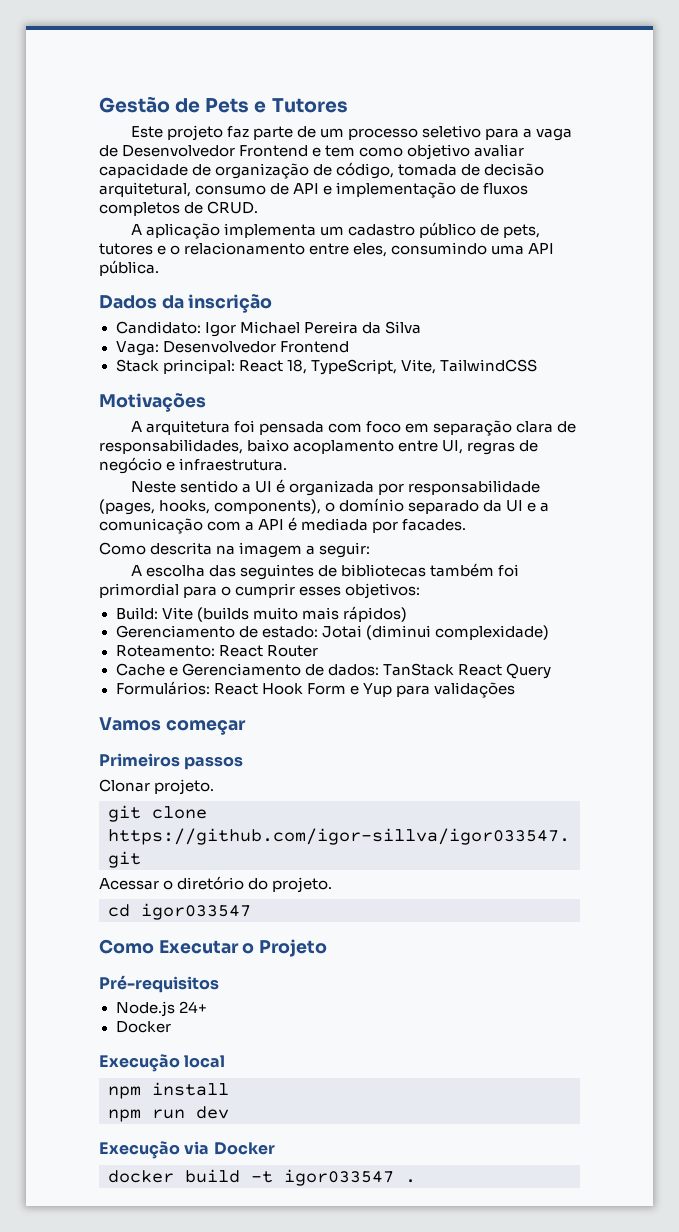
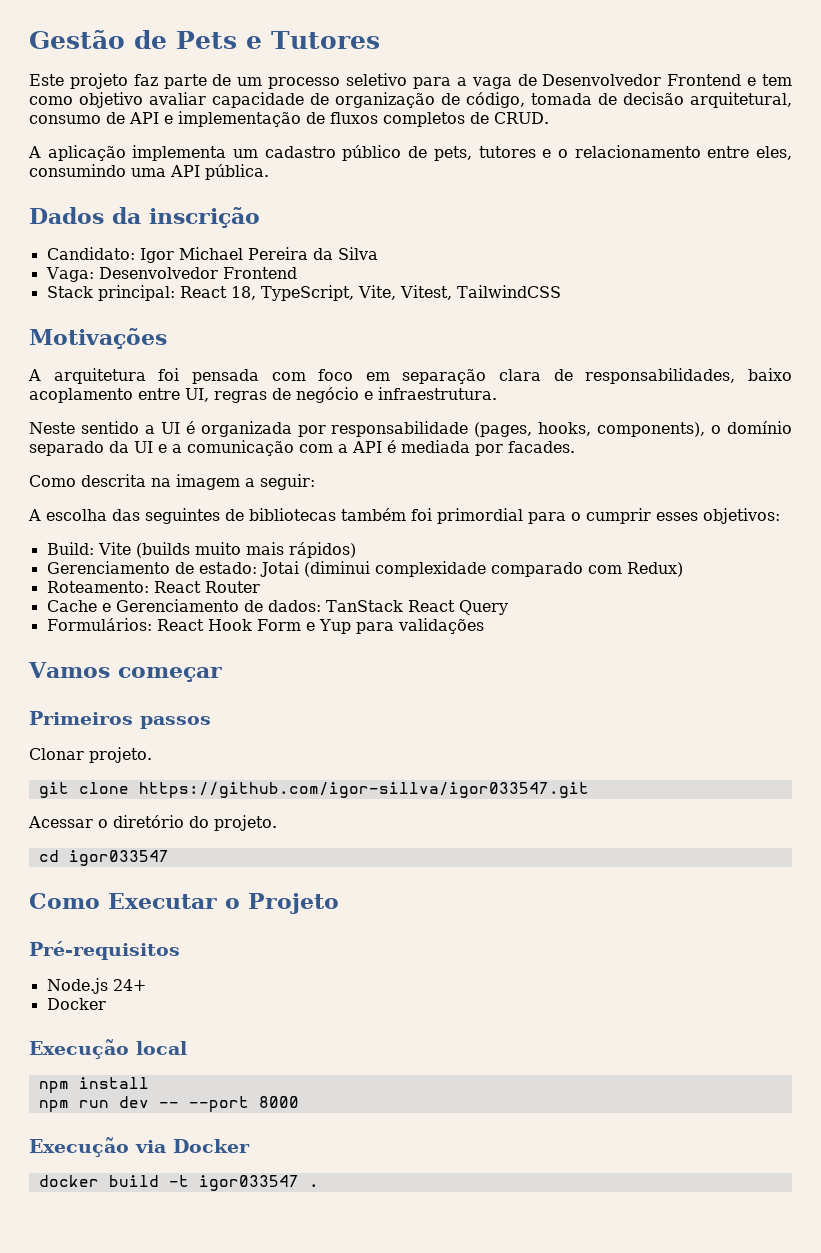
- Stack principal: React 18, TypeScript, Vite, TailwindCSS
+ Stack principal: React 18, TypeScript, Vite, Vitest, TailwindCSS
- Gerenciamento de estado: Jotai (diminui complexidade)
+ Gerenciamento de estado: Jotai (diminui complexidade comparado com Redux)
- npm run dev
+ npm run dev -- --port 8000

